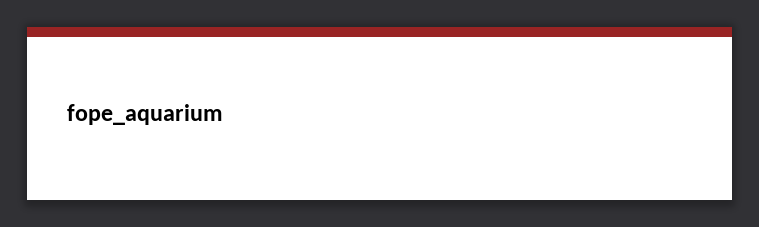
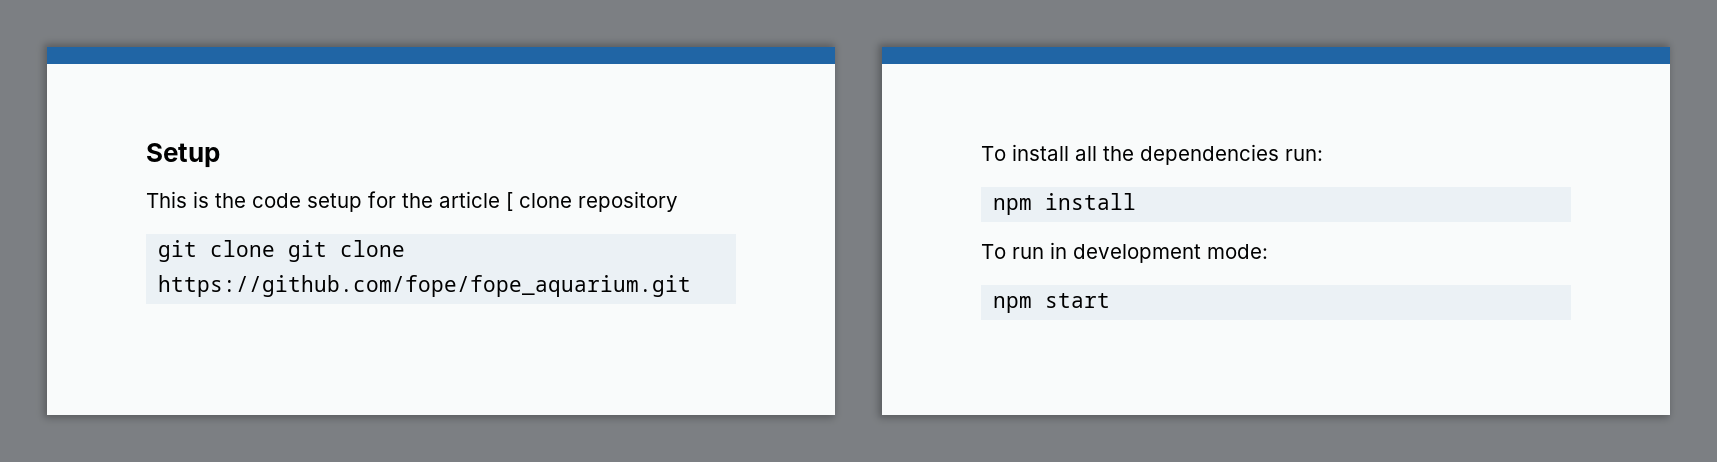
- fope_aquarium
+ Setup
+ This is the code setup for the article [ clone repository
+ git clone git clone https://github.com/fope/fope_aquarium.git
+ To install all the dependencies run:
+ npm install
+ To run in development mode:
+ npm start

